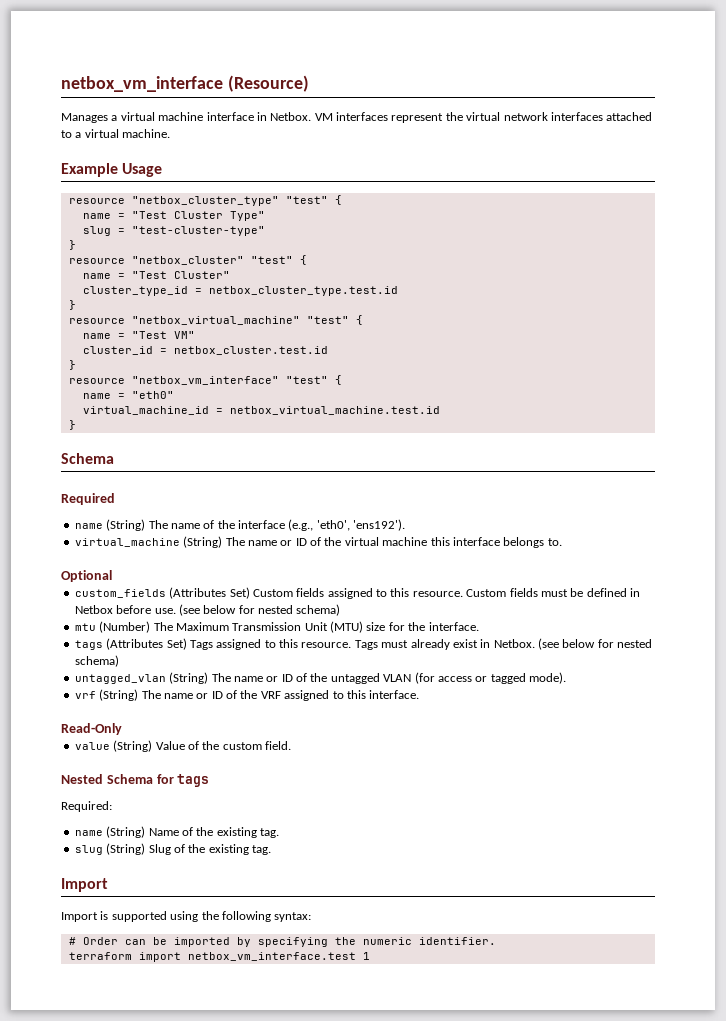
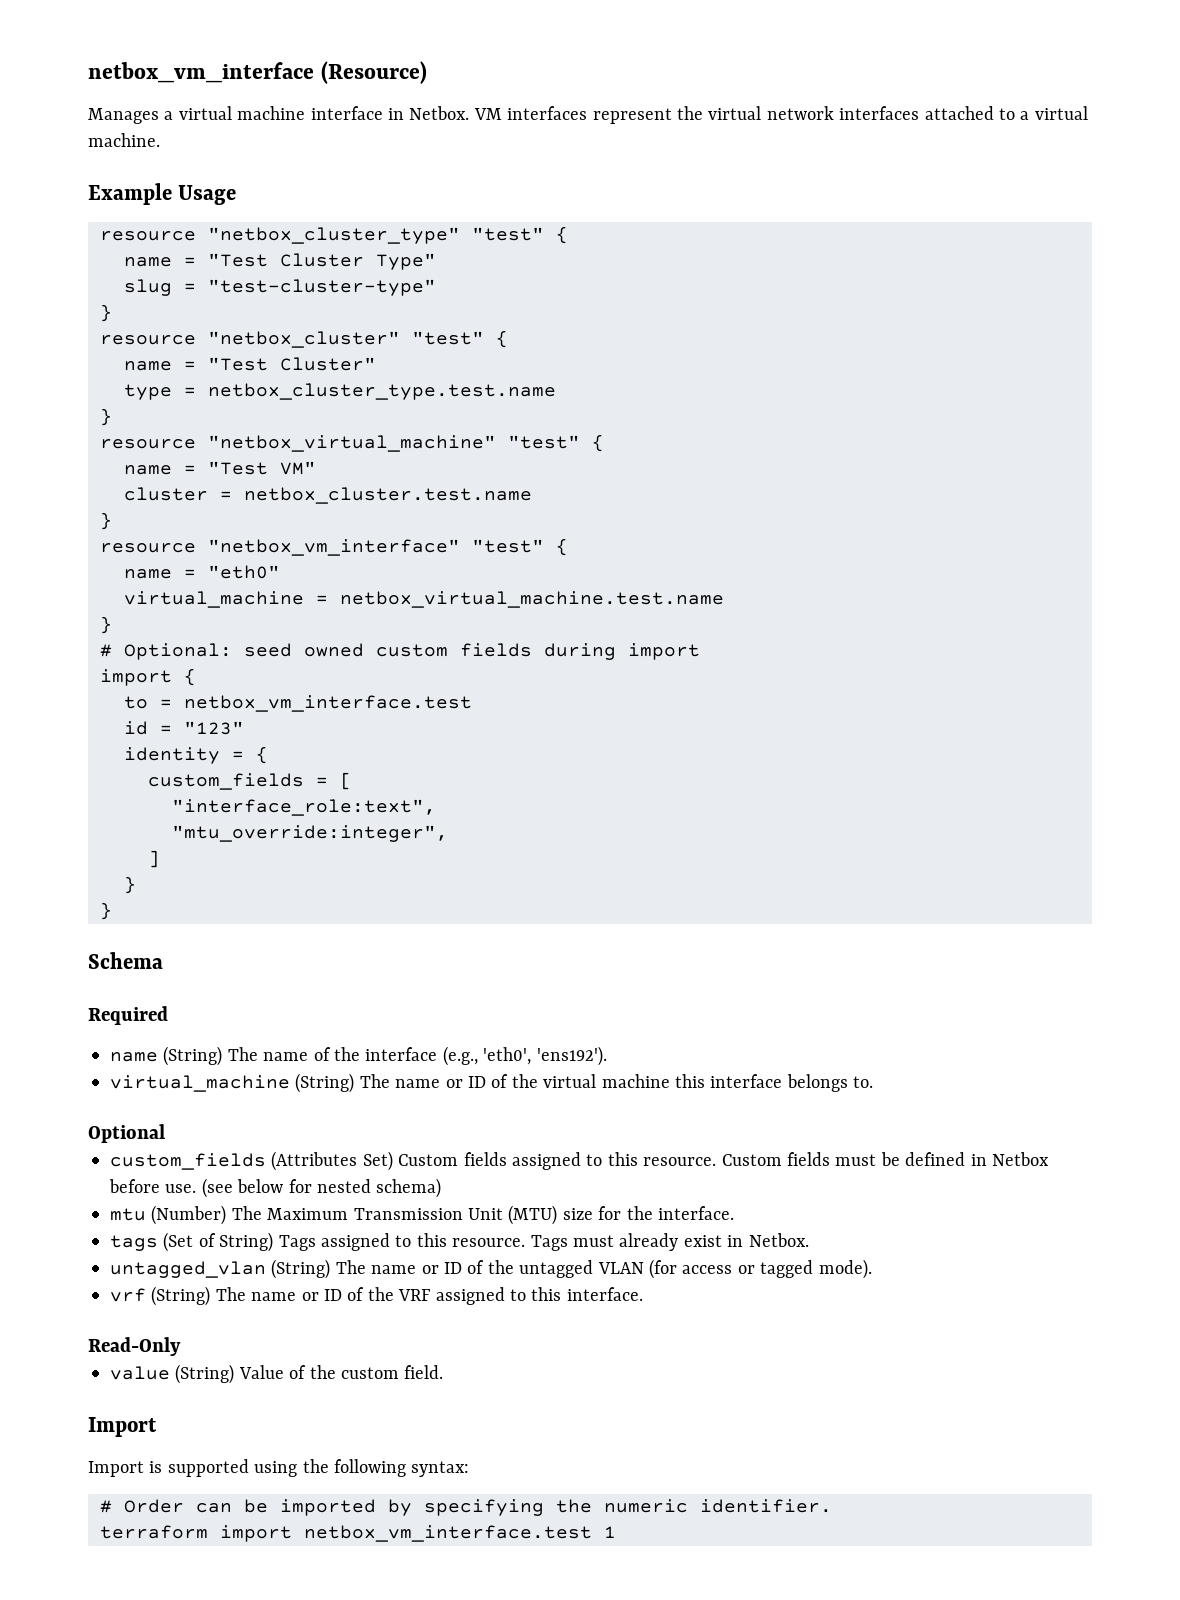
- cluster_type_id = netbox_cluster_type.test.id
+ type = netbox_cluster_type.test.name
- cluster_id = netbox_cluster.test.id
+ cluster = netbox_cluster.test.name
- virtual_machine_id = netbox_virtual_machine.test.id
+ virtual_machine = netbox_virtual_machine.test.name
+ }
+ # Optional: seed owned custom fields during import
+ import {
+ to = netbox_vm_interface.test
+ id = "123"
+ identity = {
+ custom_fields = [
+ "interface_role:text",
+ "mtu_override:integer",
+ ]
+ }
- tags (Attributes Set) Tags assigned to this resource.
+ tags (Set of String) Tags assigned to this resource.
- Tags must already exist in Netbox. (see below for nested schema)
+ Tags must already exist in Netbox.
- Nested Schema for tags
- Required:
- name (String) Name of the existing tag.
- slug (String) Slug of the existing tag.

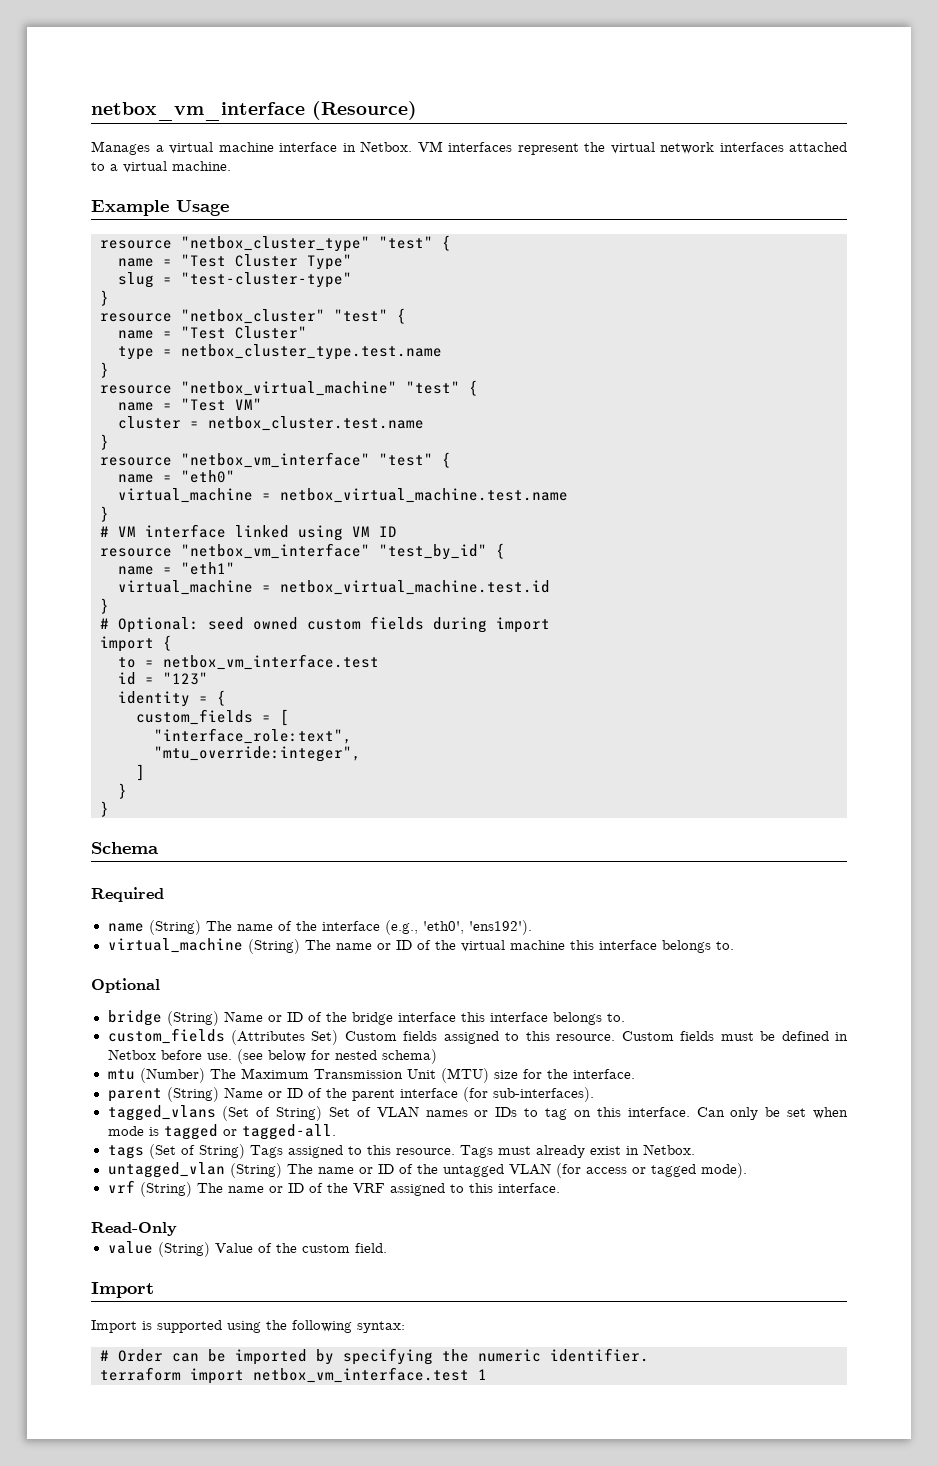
+ # VM interface linked using VM ID
+ resource "netbox_vm_interface" "test_by_id" {
+ name = "eth1"
+ virtual_machine = netbox_virtual_machine.test.id
+ }
+ bridge (String) Name or ID of the bridge interface this interface belongs to.
+ parent (String) Name or ID of the parent interface (for sub-interfaces).
+ tagged_vlans (Set of String) Set of VLAN names or IDs to tag on this interface. Can only be set when mode is tagged or tagged-all.

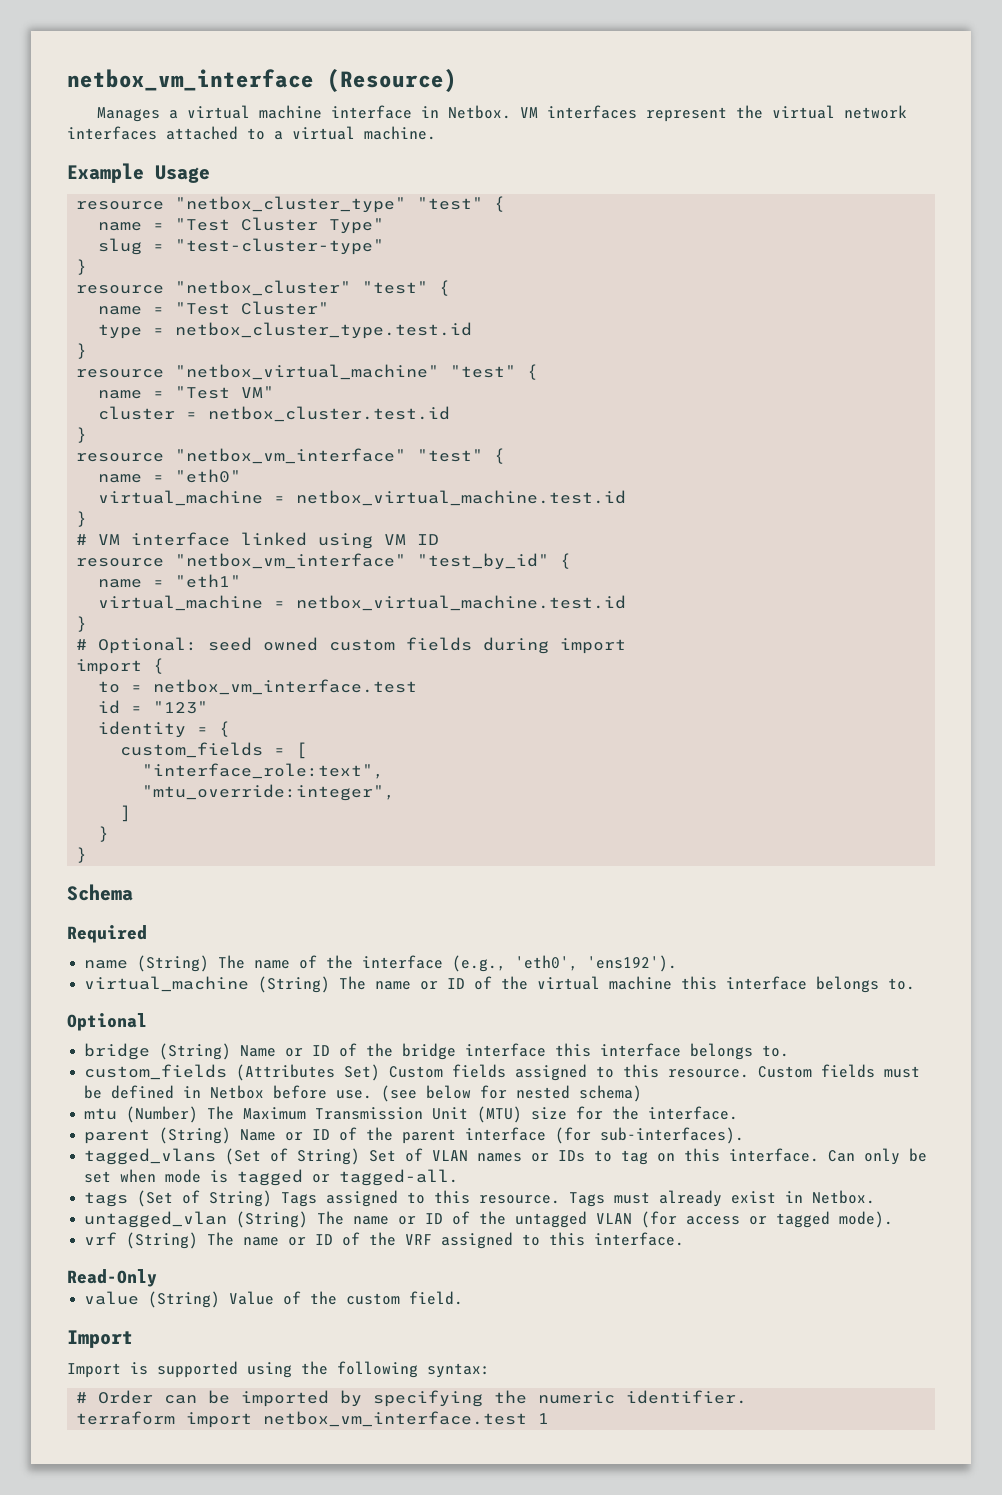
- type = netbox_cluster_type.test.name
+ type = netbox_cluster_type.test.id
- cluster = netbox_cluster.test.name
+ cluster = netbox_cluster.test.id
  name = "eth0"
- virtual_machine = netbox_virtual_machine.test.name
+ virtual_machine = netbox_virtual_machine.test.id

